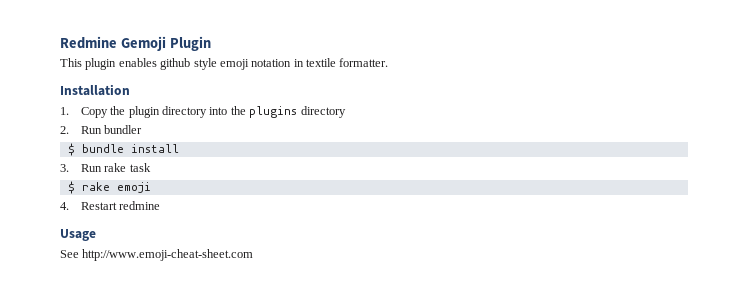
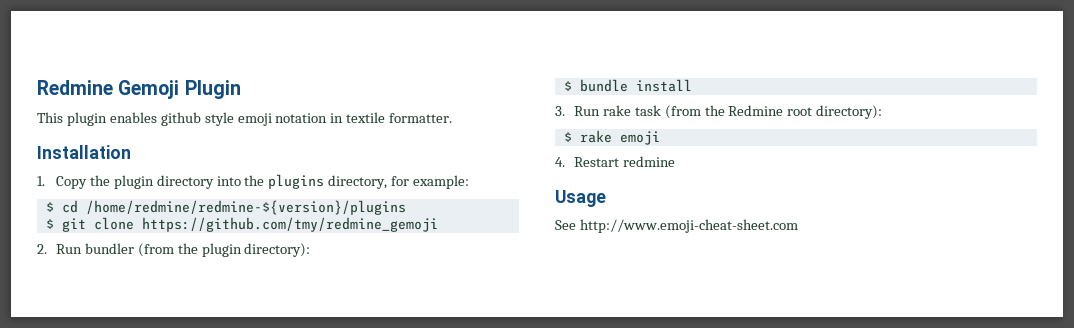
- 1. Copy the plugin directory into the plugins directory
+ 1. Copy the plugin directory into the plugins directory, for example:
+ $ cd /home/redmine/redmine-${version}/plugins
+ $ git clone https://github.com/tmy/redmine_gemoji
- 2. Run bundler
+ 2. Run bundler (from the plugin directory):
- 3. Run rake task
+ 3. Run rake task (from the Redmine root directory):

